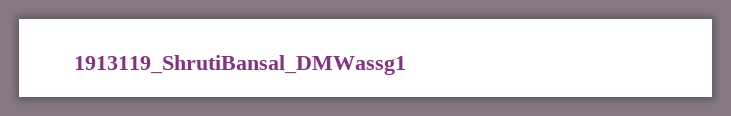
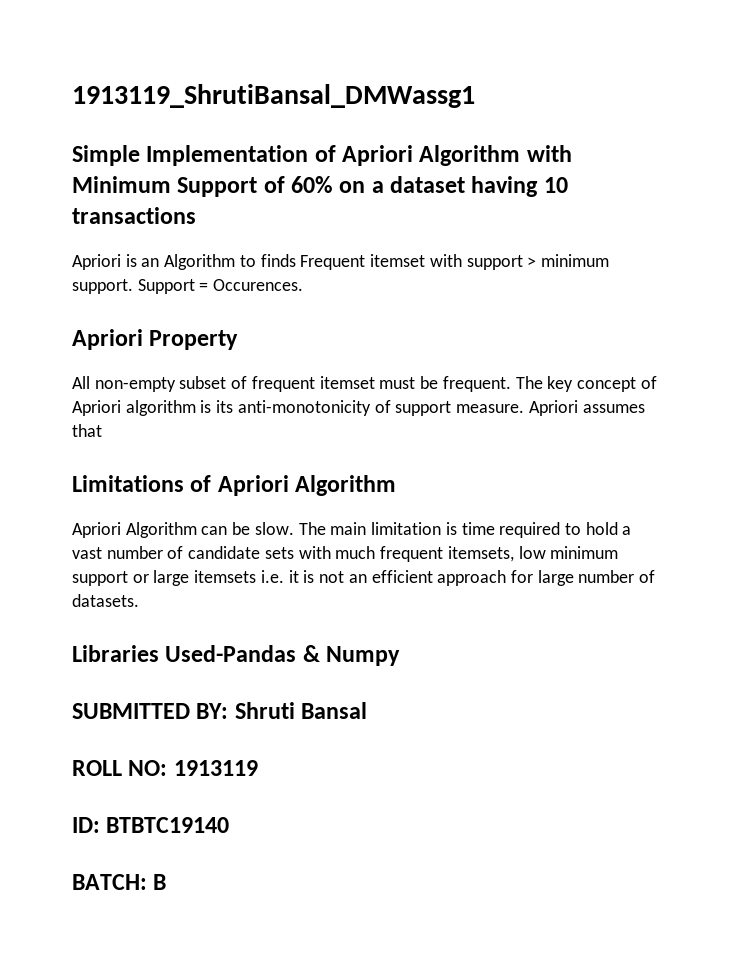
+ Simple Implementation of Apriori Algorithm with Minimum Support of 60% on a dataset having 10 transactions
+ Apriori is an Algorithm to finds Frequent itemset with support > minimum support. Support = Occurences.
+ Apriori Property
+ All non-empty subset of frequent itemset must be frequent. The key concept of Apriori algorithm is its anti-monotonicity of support measure. Apriori assumes that
+ Limitations of Apriori Algorithm
+ Apriori Algorithm can be slow. The main limitation is time required to hold a vast number of candidate sets with much frequent itemsets, low minimum support or large itemsets i.e. it is not an efficient approach for large number of datasets.
+ Libraries Used-Pandas & Numpy
+ SUBMITTED BY: Shruti Bansal
+ ROLL NO: 1913119
+ ID: BTBTC19140
+ BATCH: B

